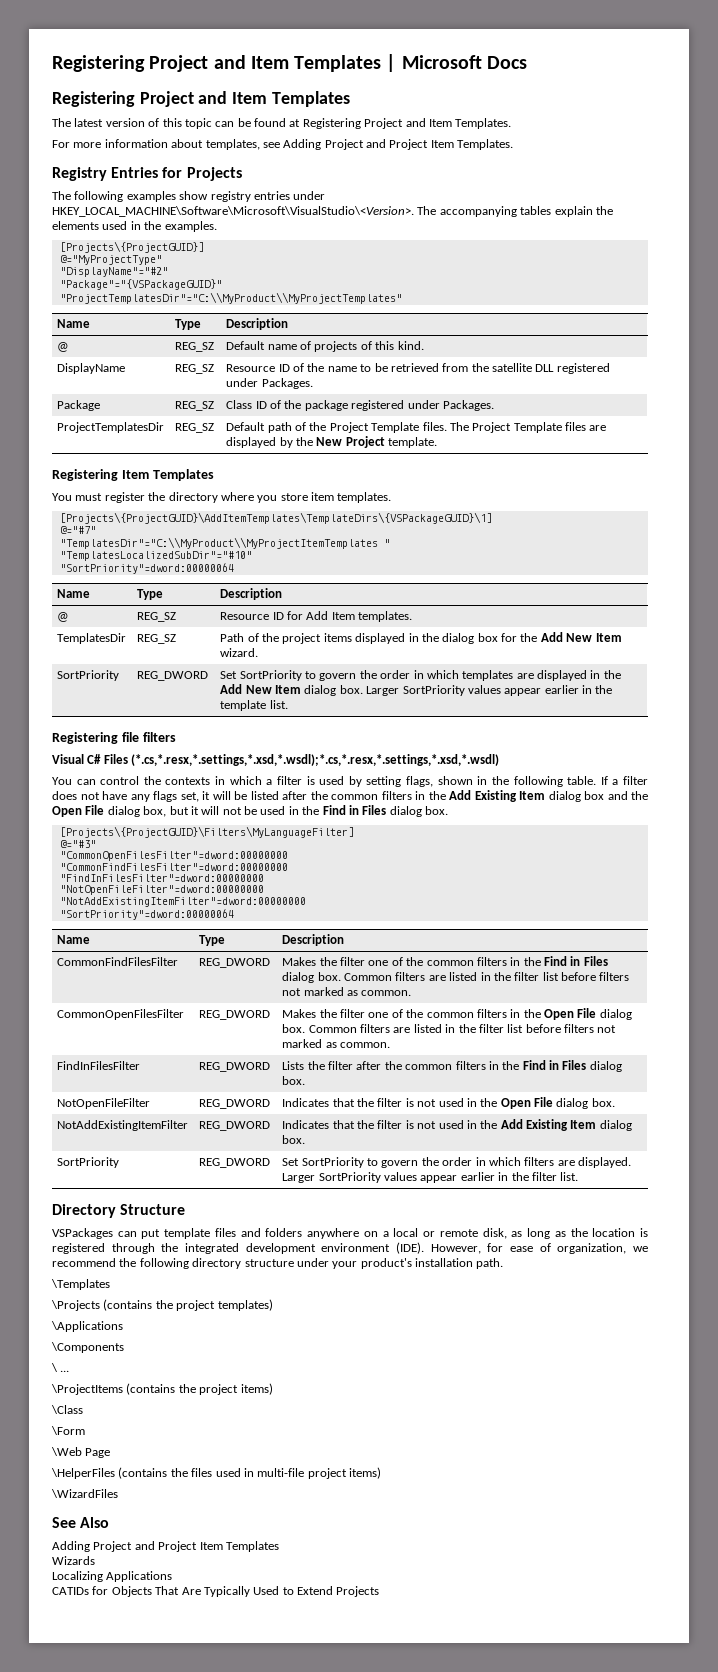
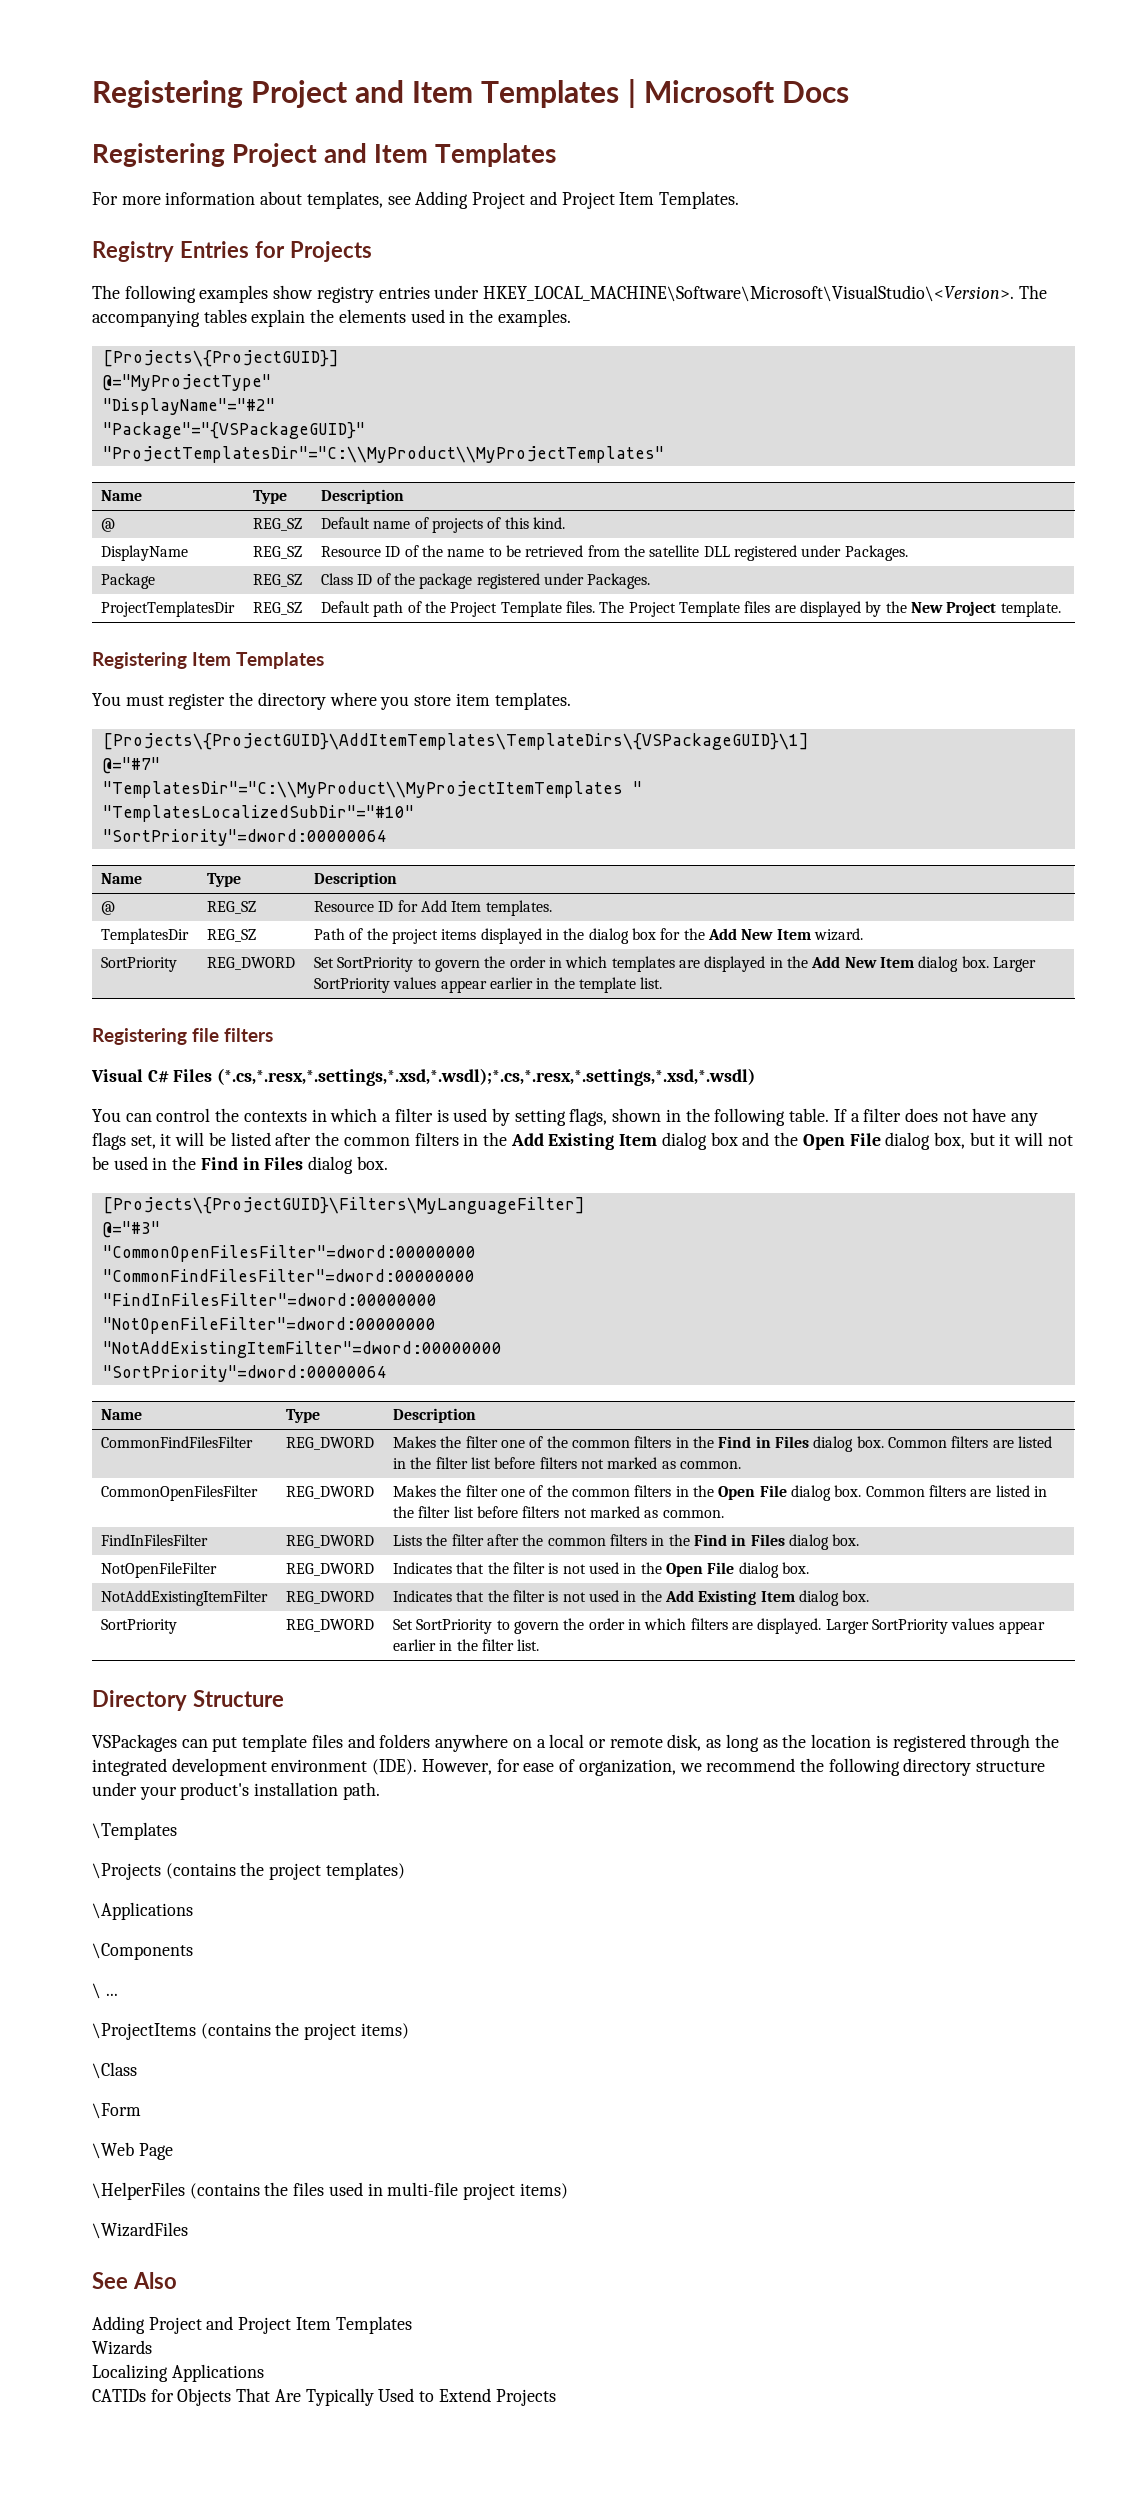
- The latest version of this topic can be found at Registering Project and Item Templates.

